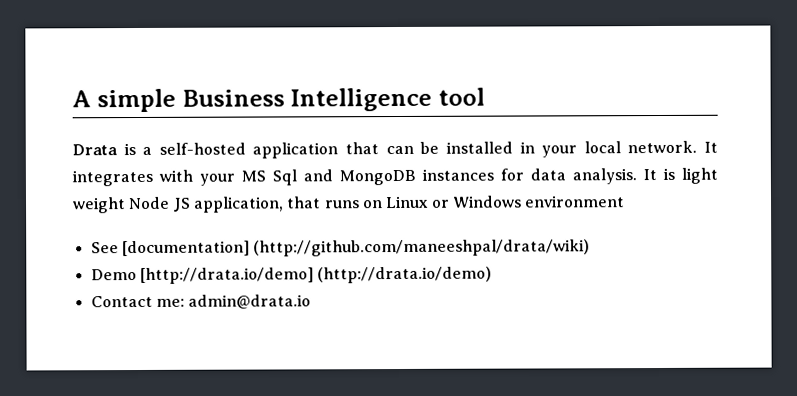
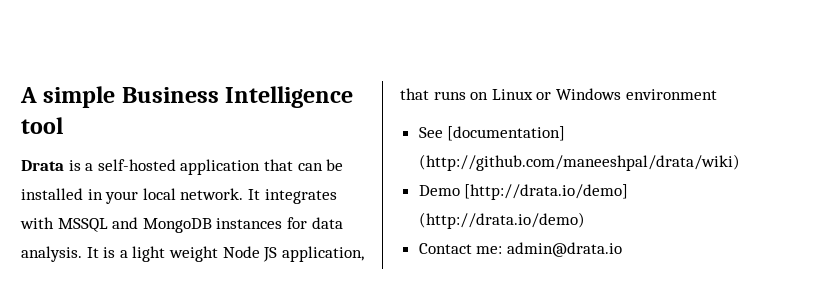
- It integrates with your MS Sql and MongoDB instances for data analysis.
+ It integrates with MSSQL and MongoDB instances for data analysis.
- It is light weight Node JS application, that runs on Linux or Windows environment
+ It is a light weight Node JS application, that runs on Linux or Windows environment

